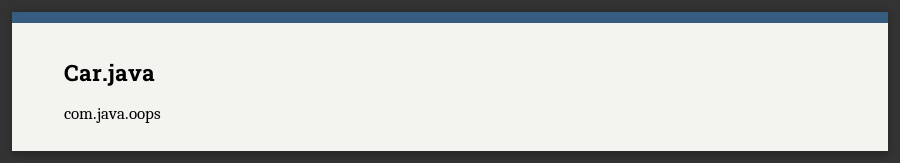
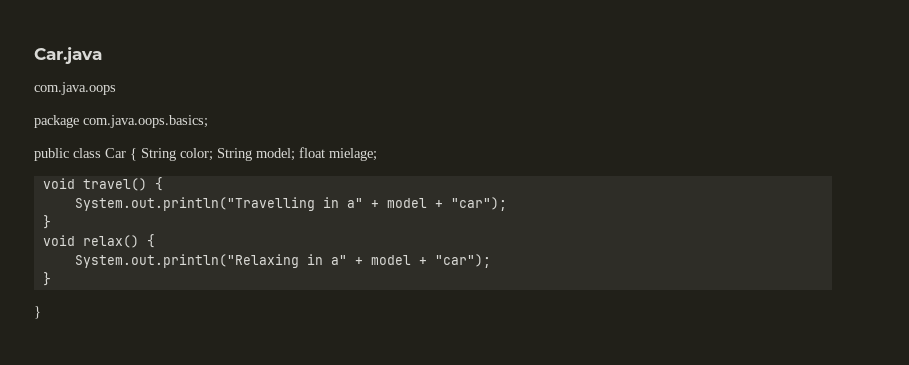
+ package com.java.oops.basics;
+ public class Car { String color; String model; float mielage;
+ void travel() {
+ System.out.println("Travelling in a" + model + "car");
+ }
+ void relax() {
+ System.out.println("Relaxing in a" + model + "car");
+ }
+ }

